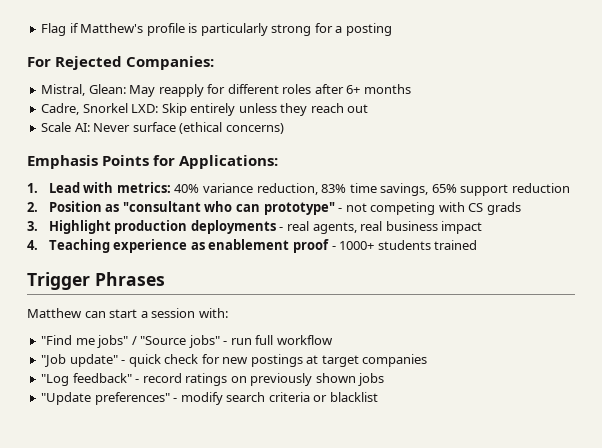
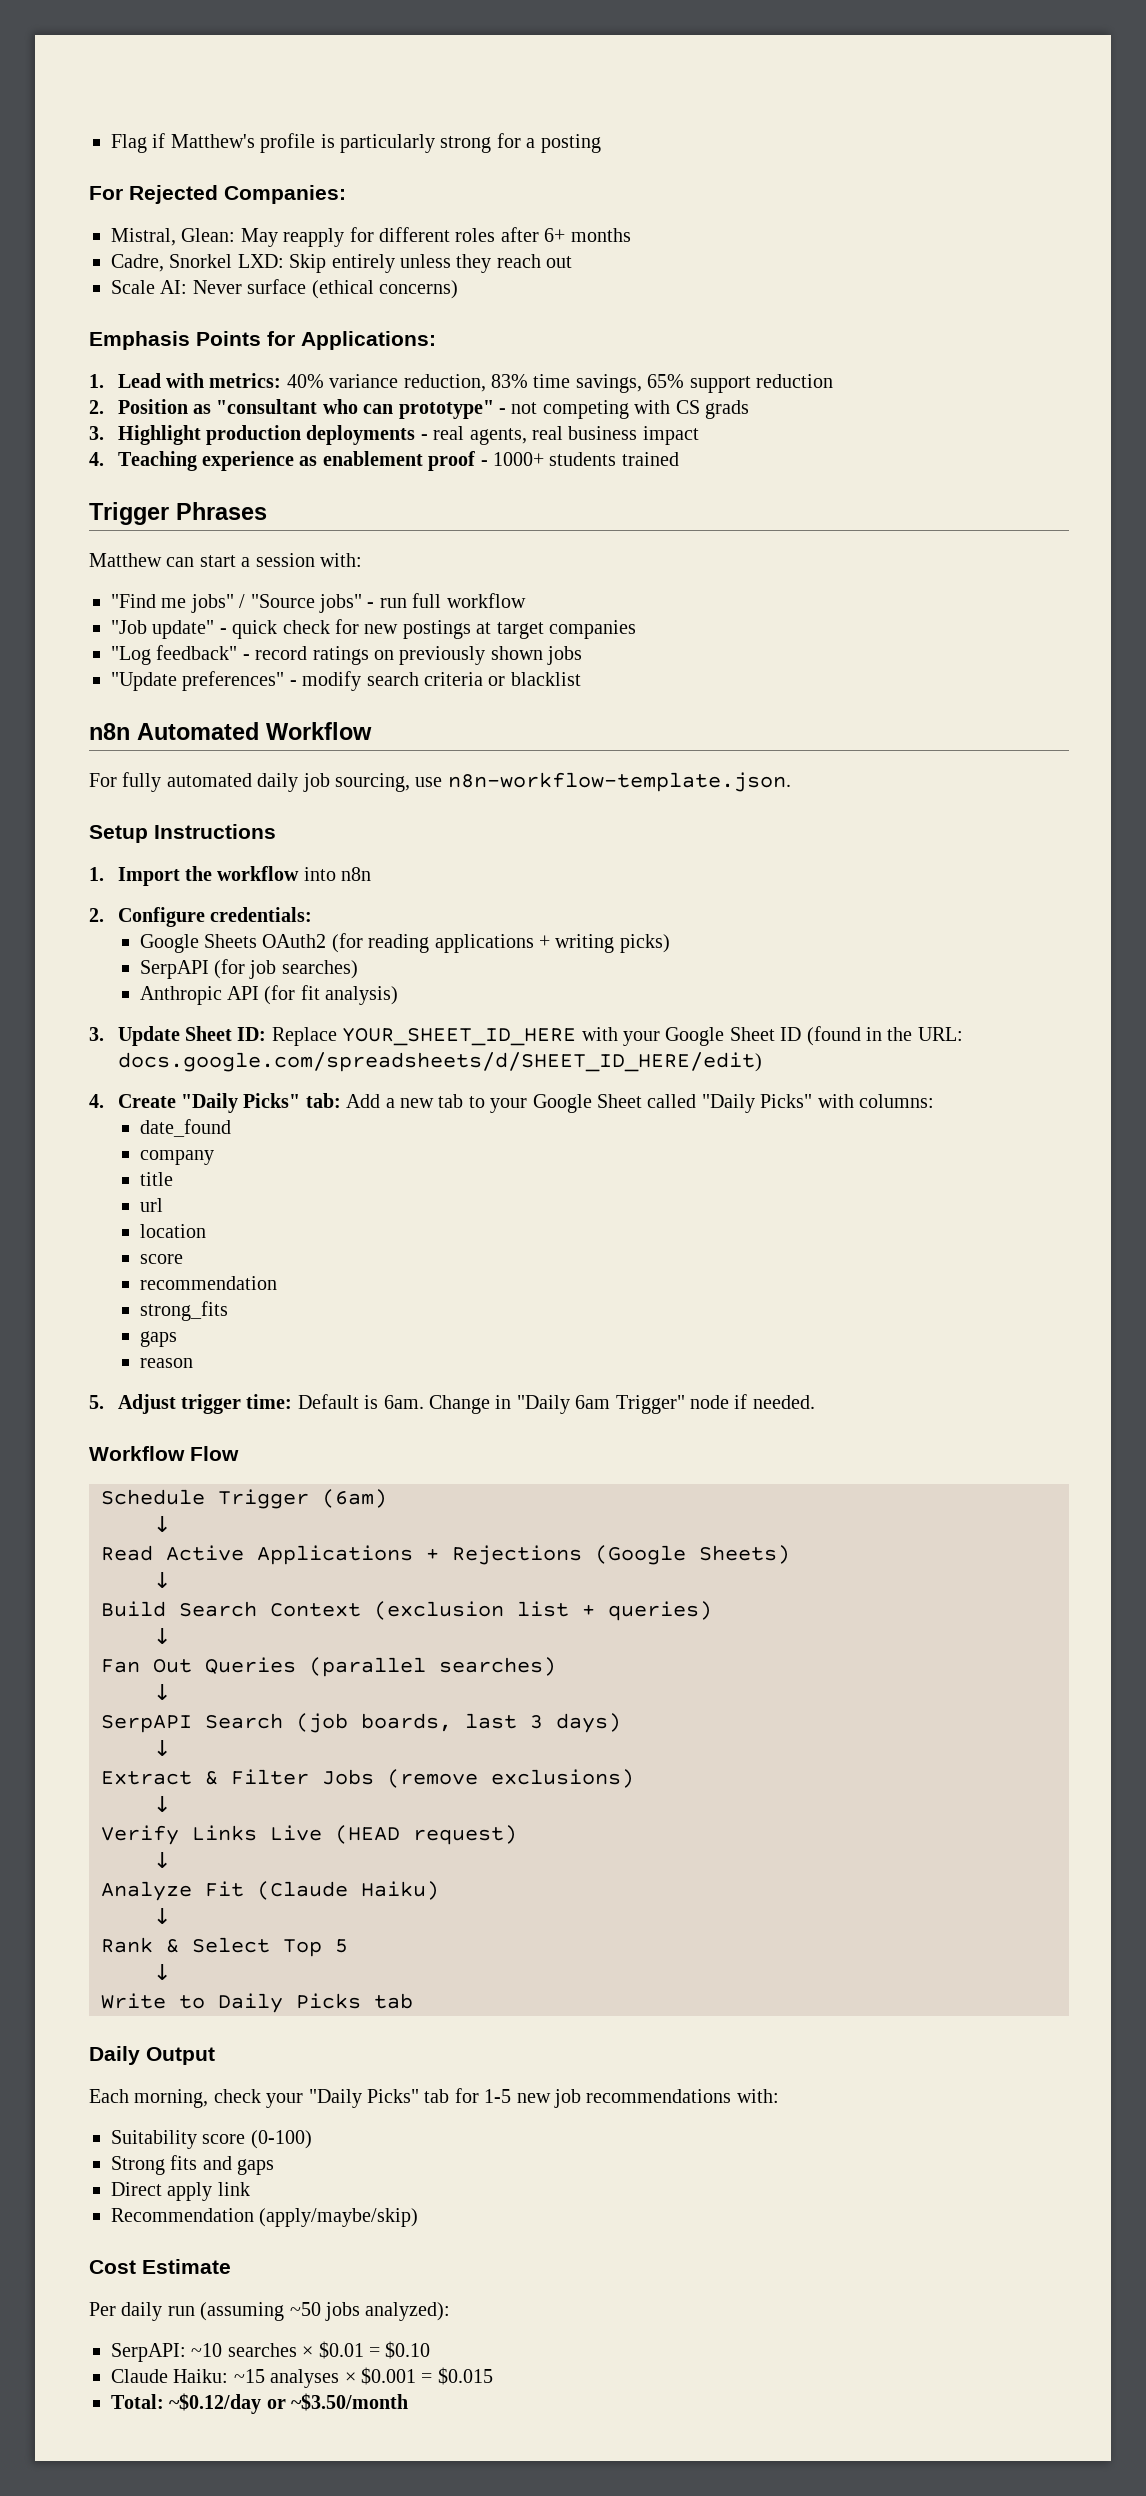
+ n8n Automated Workflow
+ For fully automated daily job sourcing, use n8n-workflow-template.json.
+ Setup Instructions
+ 1. Import the workflow into n8n
+ 2. Configure credentials:
+ Google Sheets OAuth2 (for reading applications + writing picks)
+ SerpAPI (for job searches)
+ Anthropic API (for fit analysis)
+ 3. Update Sheet ID: Replace YOUR_SHEET_ID_HERE with your Google Sheet ID (found in the URL: docs.google.com/spreadsheets/d/SHEET_ID_HERE/edit)
+ 4. Create "Daily Picks" tab: Add a new tab to your Google Sheet called "Daily Picks" with columns:
+ date_found
+ company
+ title
+ url
+ location
+ score
+ recommendation
+ strong_fits
+ gaps
+ reason
+ 5. Adjust trigger time: Default is 6am. Change in "Daily 6am Trigger" node if needed.
+ Workflow Flow
+ Schedule Trigger (6am)
+ ↓
+ Read Active Applications + Rejections (Google Sheets)
+ ↓
+ Build Search Context (exclusion list + queries)
+ ↓
+ Fan Out Queries (parallel searches)
+ ↓
+ SerpAPI Search (job boards, last 3 days)
+ ↓
+ Extract & Filter Jobs (remove exclusions)
+ ↓
+ Verify Links Live (HEAD request)
+ ↓
+ Analyze Fit (Claude Haiku)
+ ↓
+ Rank & Select Top 5
+ ↓
+ Write to Daily Picks tab
+ Daily Output
+ Each morning, check your "Daily Picks" tab for 1-5 new job recommendations with:
+ Suitability score (0-100)
+ Strong fits and gaps
+ Direct apply link
+ Recommendation (apply/maybe/skip)
+ Cost Estimate
+ Per daily run (assuming ~50 jobs analyzed):
+ SerpAPI: ~10 searches × $0.01 = $0.10
+ Claude Haiku: ~15 analyses × $0.001 = $0.015
+ Total: ~$0.12/day or ~$3.50/month

